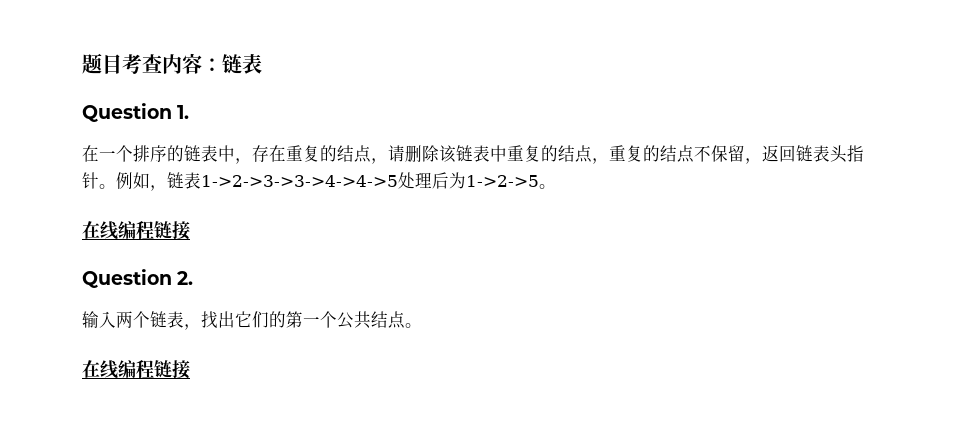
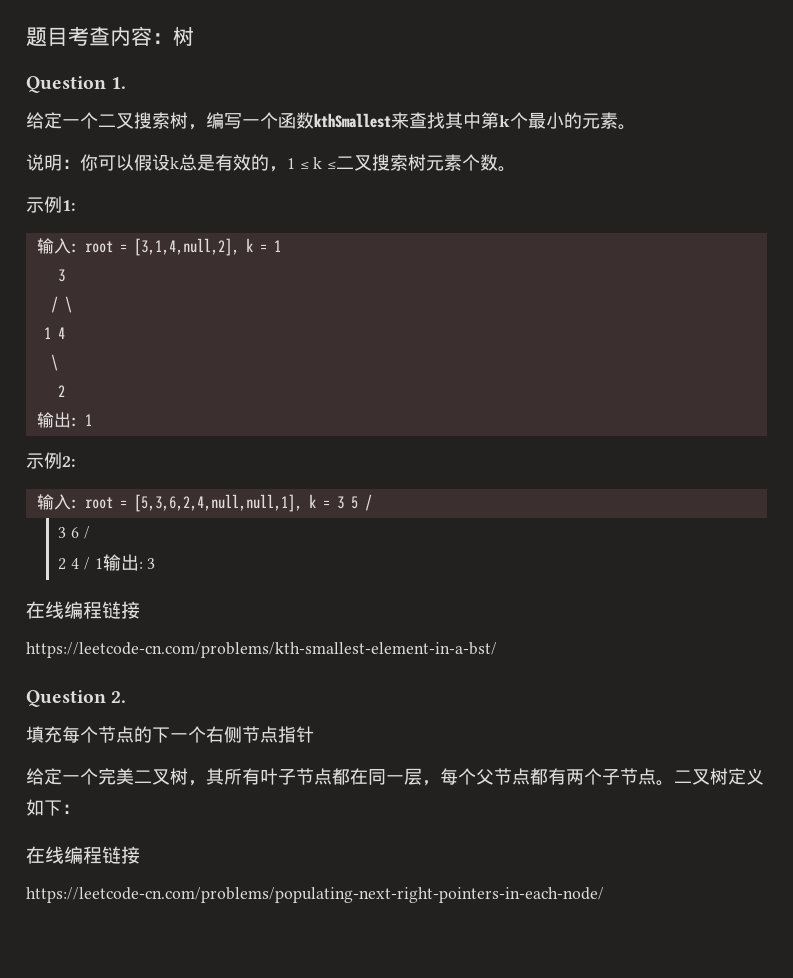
- 题目考查内容：链表
+ 题目考查内容：树
- 在一个排序的链表中，存在重复的结点，请删除该链表中重复的结点，重复的结点不保留，返回链表头指针。例如，链表1->2->3->3->4->4->5处理后为1->2->5。
+ 给定一个二叉搜索树，编写一个函数kthSmallest来查找其中第k个最小的元素。
+ 说明：你可以假设k总是有效的，1 ≤ k ≤二叉搜索树元素个数。
+ 示例1:
+ 输入: root = [3,1,4,null,2], k = 1
+ 3
+ / \
+ 1 4
+ \
+ 2
+ 输出: 1
+ 示例2:
+ 输入: root = [5,3,6,2,4,null,null,1], k = 3 5 /
+ 3 6 /
+ 2 4 / 1输出: 3
  在线编程链接
+ https://leetcode-cn.com/problems/kth-smallest-element-in-a-bst/
- 输入两个链表，找出它们的第一个公共结点。
+ 填充每个节点的下一个右侧节点指针
+ 给定一个完美二叉树，其所有叶子节点都在同一层，每个父节点都有两个子节点。二叉树定义如下：
  在线编程链接
+ https://leetcode-cn.com/problems/populating-next-right-pointers-in-each-node/

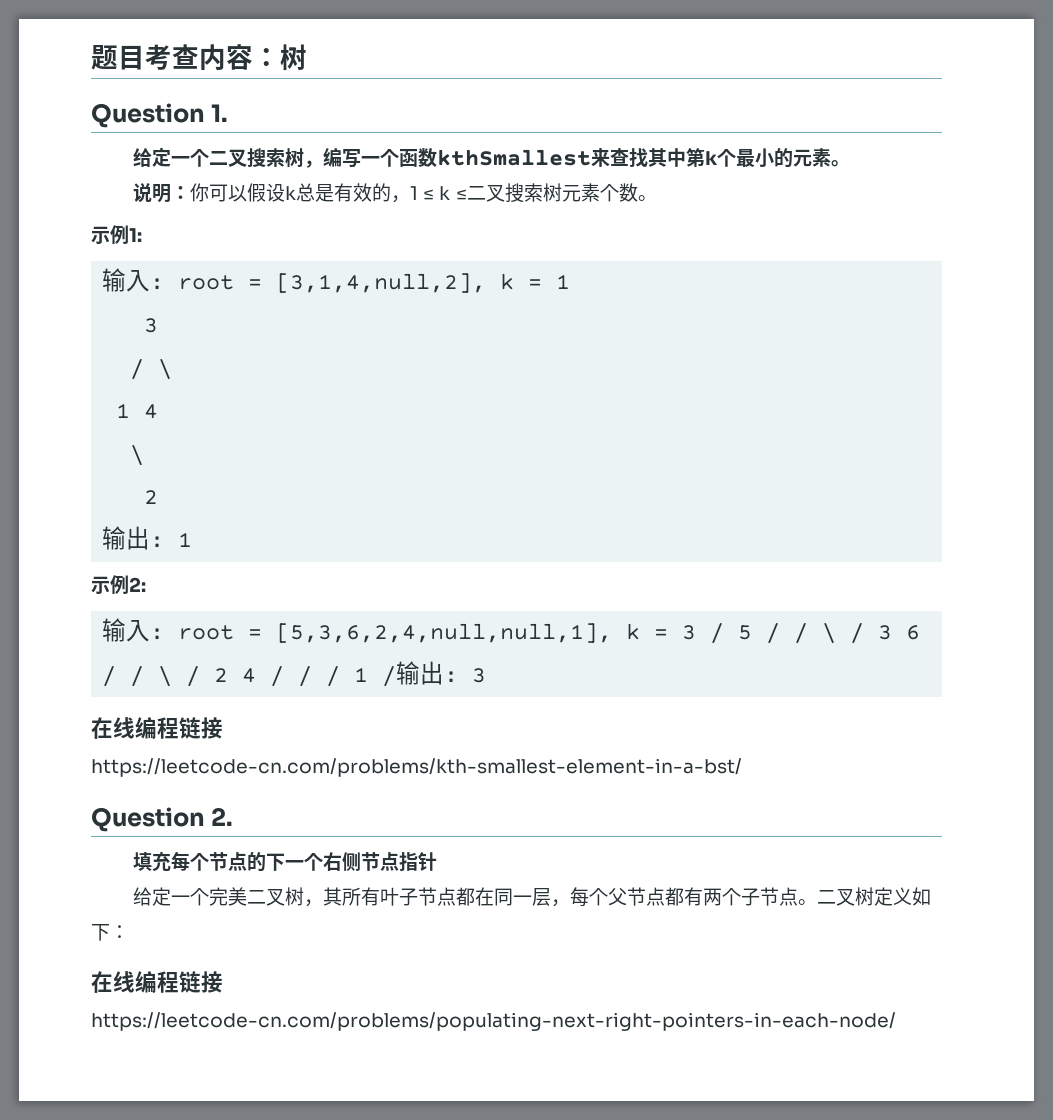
- 输入: root = [5,3,6,2,4,null,null,1], k = 3 5 /
- 3 6 /
- 2 4 / 1输出: 3
+ 输入: root = [5,3,6,2,4,null,null,1], k = 3 / 5 / / \ / 3 6 / / \ / 2 4 / / / 1 /输出: 3

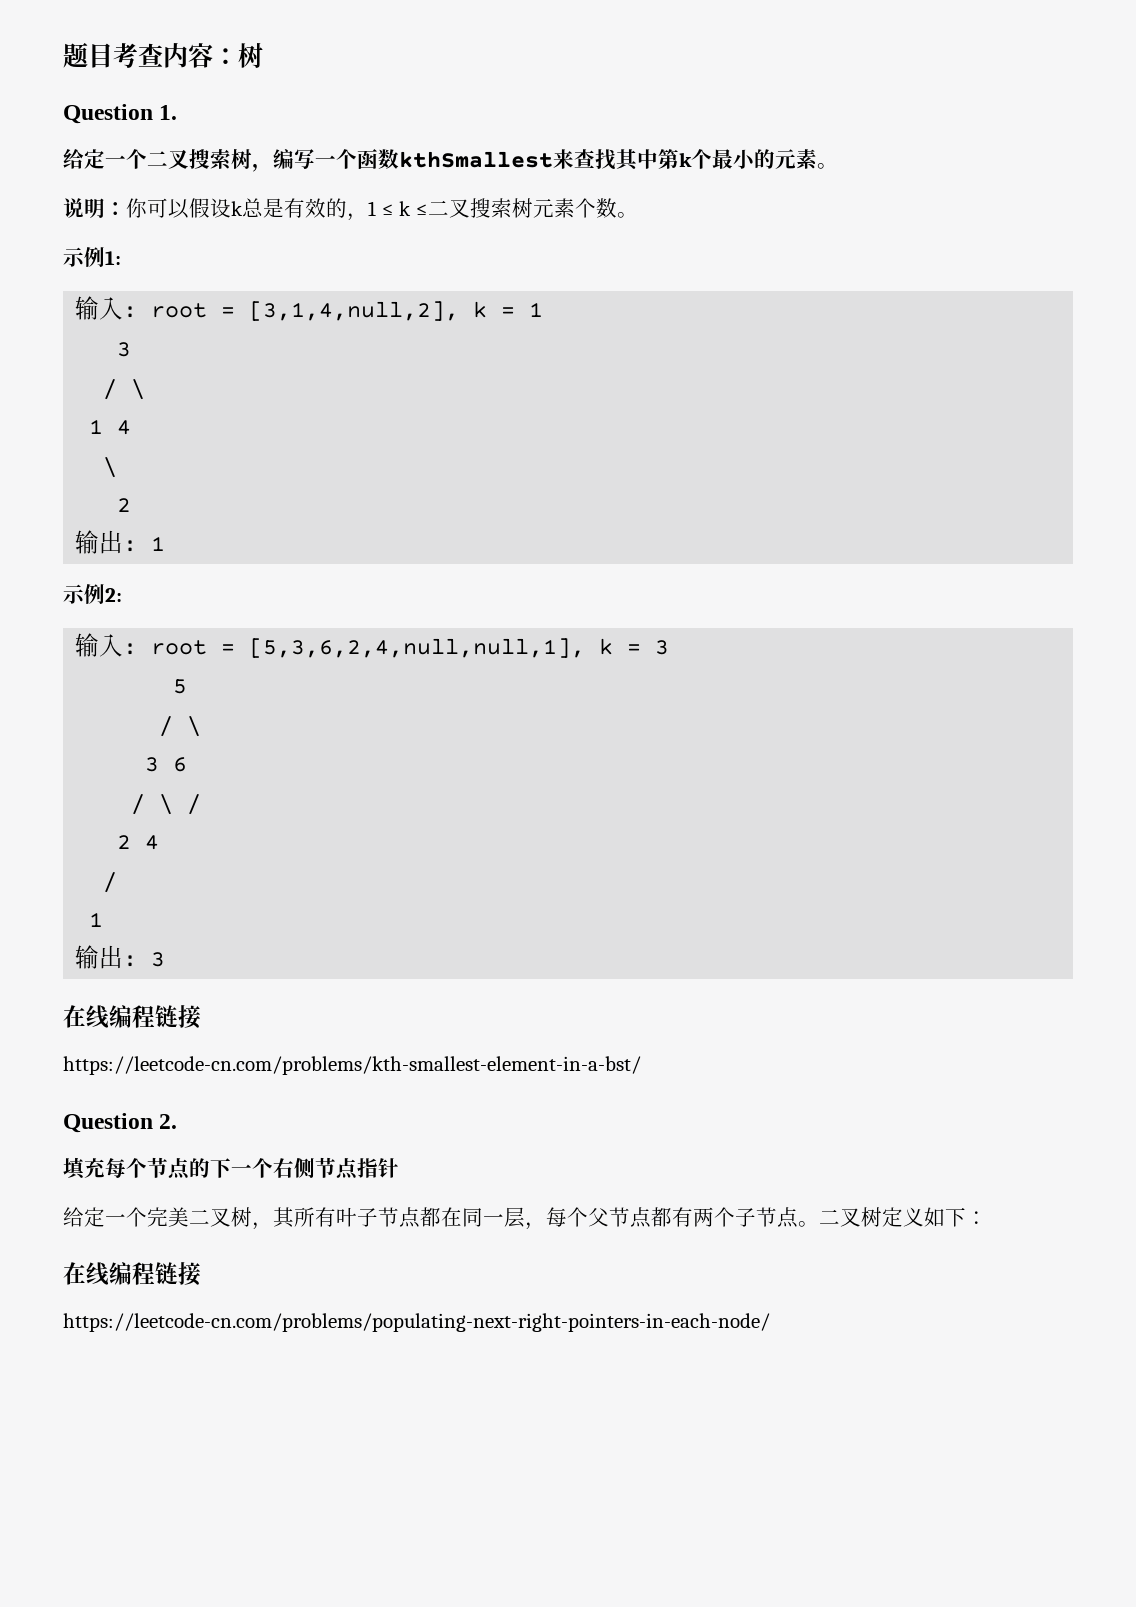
- 输入: root = [5,3,6,2,4,null,null,1], k = 3 / 5 / / \ / 3 6 / / \ / 2 4 / / / 1 /输出: 3
+ 输入: root = [5,3,6,2,4,null,null,1], k = 3
+ 5
+ / \
+ 3 6
+ / \ /
+ 2 4
+ /
+ 1
+ 输出: 3

